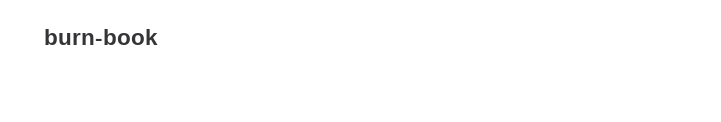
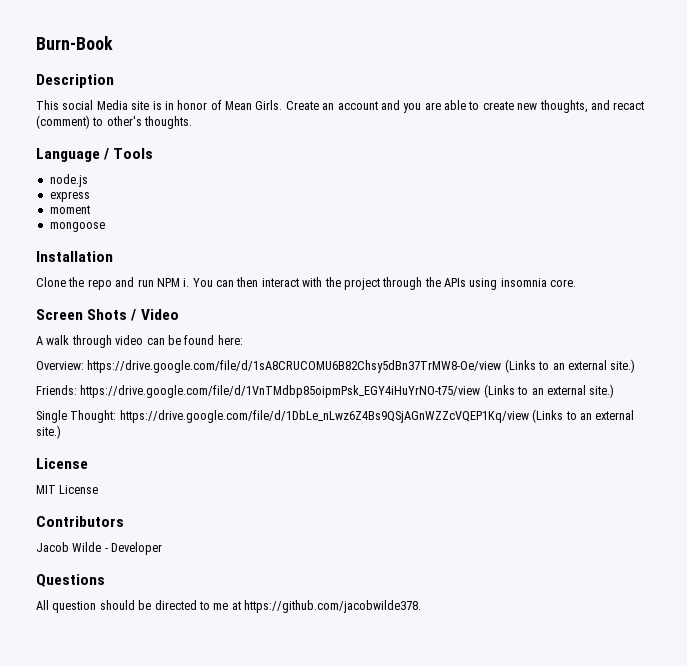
- burn-book
+ Burn-Book
+ Description
+ This social Media site is in honor of Mean Girls. Create an account and you are able to create new thoughts, and recact (comment) to other's thoughts.
+ Language / Tools
+ node.js
+ express
+ moment
+ mongoose
+ Installation
+ Clone the repo and run NPM i. You can then interact with the project through the APIs using insomnia core.
+ Screen Shots / Video
+ A walk through video can be found here:
+ Overview: https://drive.google.com/file/d/1sA8CRUCOMU6B82Chsy5dBn37TrMW8-Oe/view (Links to an external site.)
+ Friends: https://drive.google.com/file/d/1VnTMdbp85oipmPsk_EGY4iHuYrNO-t75/view (Links to an external site.)
+ Single Thought: https://drive.google.com/file/d/1DbLe_nLwz6Z4Bs9QSjAGnWZZcVQEP1Kq/view (Links to an external site.)
+ License
+ MIT License
+ Contributors
+ Jacob Wilde - Developer
+ Questions
+ All question should be directed to me at https://github.com/jacobwilde378.

